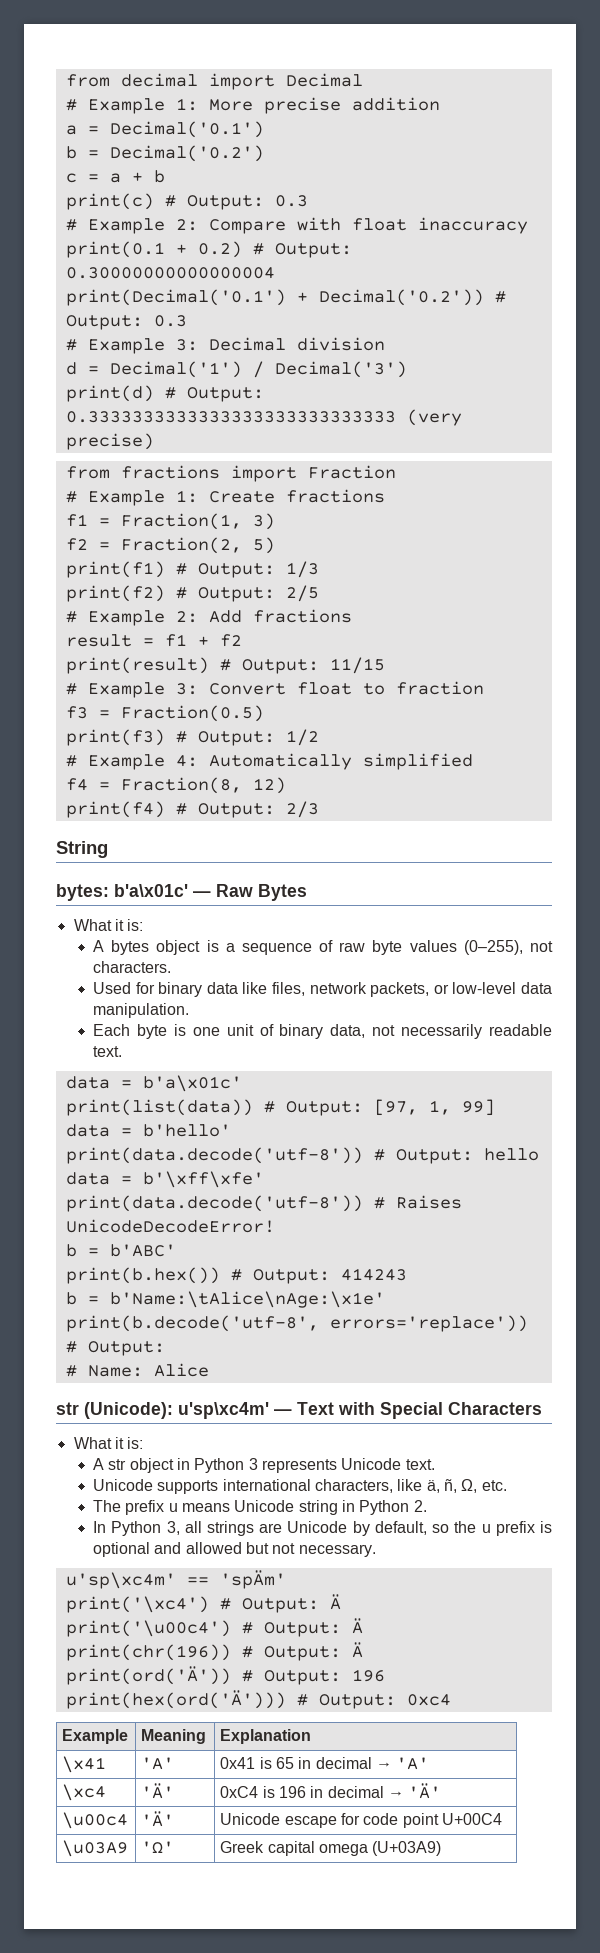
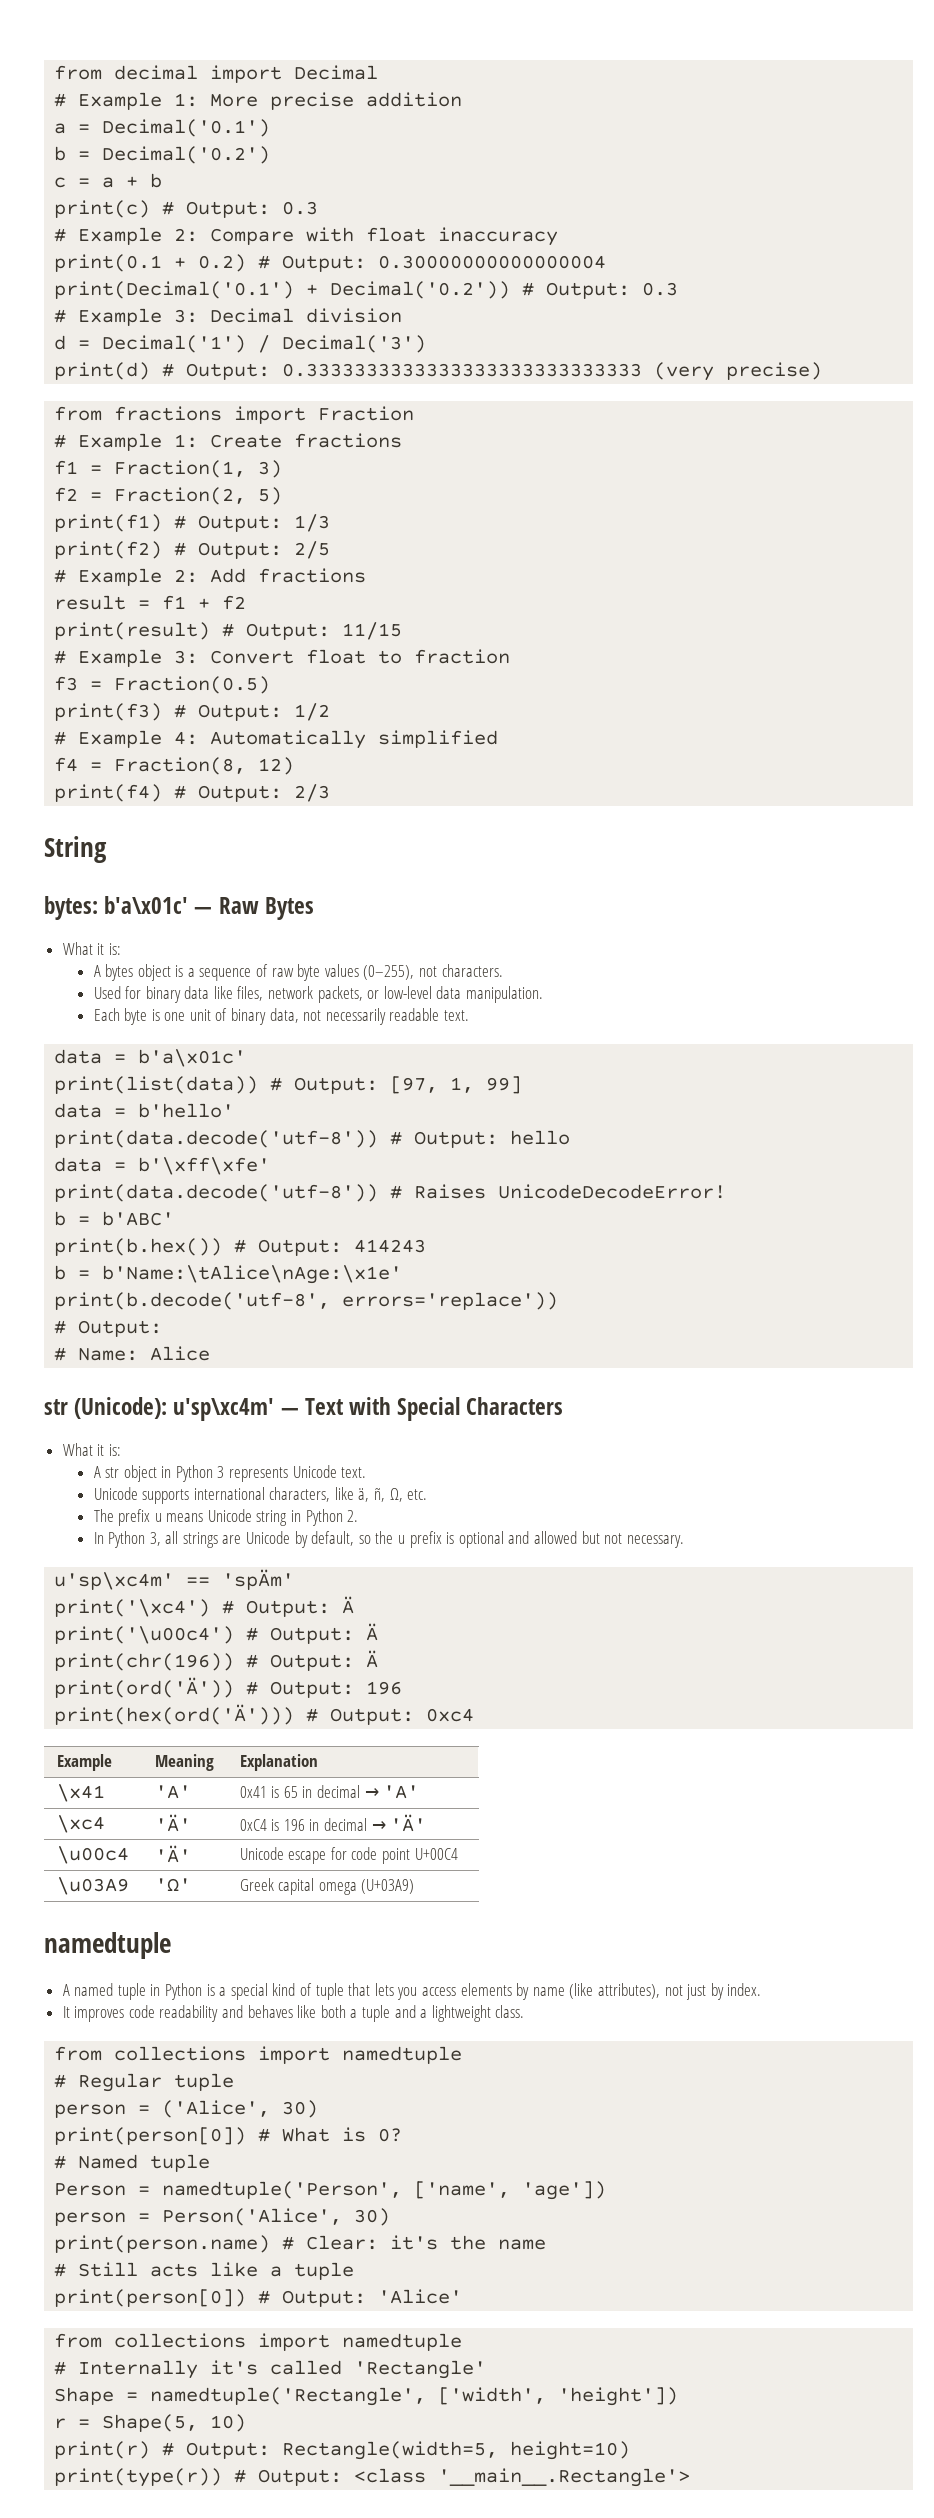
  \u03A9 | 'Ω' | Greek capital omega (U+03A9)
+ namedtuple
+ A named tuple in Python is a special kind of tuple that lets you access elements by name (like attributes), not just by index.
+ It improves code readability and behaves like both a tuple and a lightweight class.
+ from collections import namedtuple
+ # Regular tuple
+ person = ('Alice', 30)
+ print(person[0]) # What is 0?
+ # Named tuple
+ Person = namedtuple('Person', ['name', 'age'])
+ person = Person('Alice', 30)
+ print(person.name) # Clear: it's the name
+ # Still acts like a tuple
+ print(person[0]) # Output: 'Alice'
+ from collections import namedtuple
+ # Internally it's called 'Rectangle'
+ Shape = namedtuple('Rectangle', ['width', 'height'])
+ r = Shape(5, 10)
+ print(r) # Output: Rectangle(width=5, height=10)
+ print(type(r)) # Output: <class '__main__.Rectangle'>

